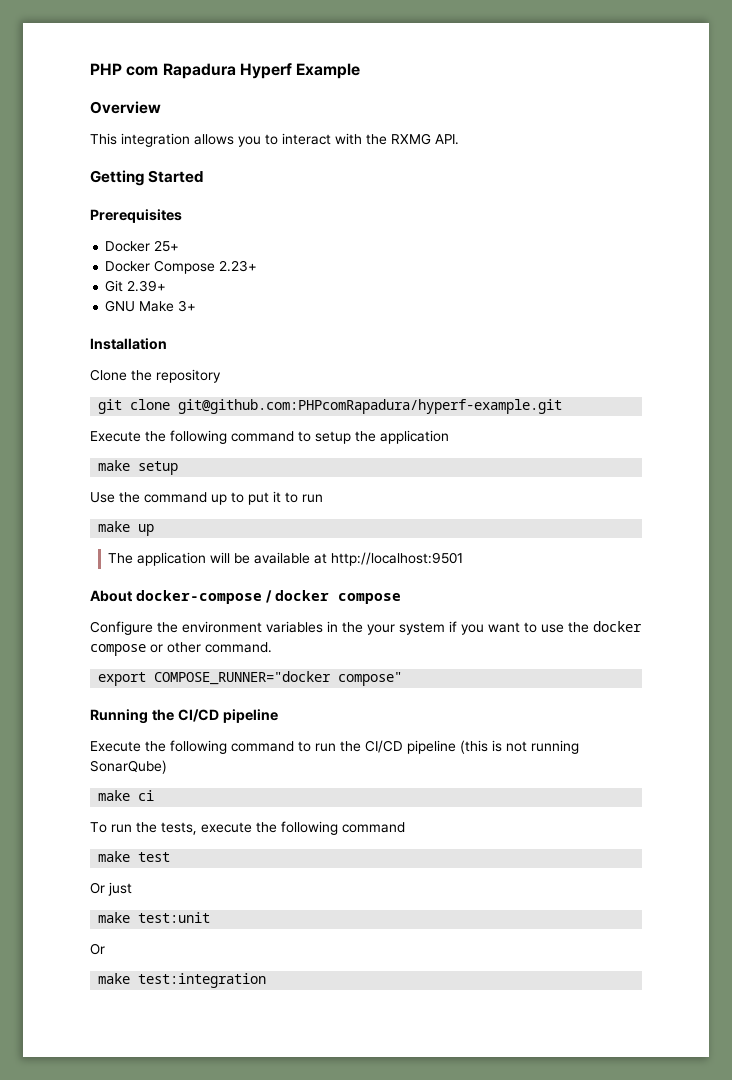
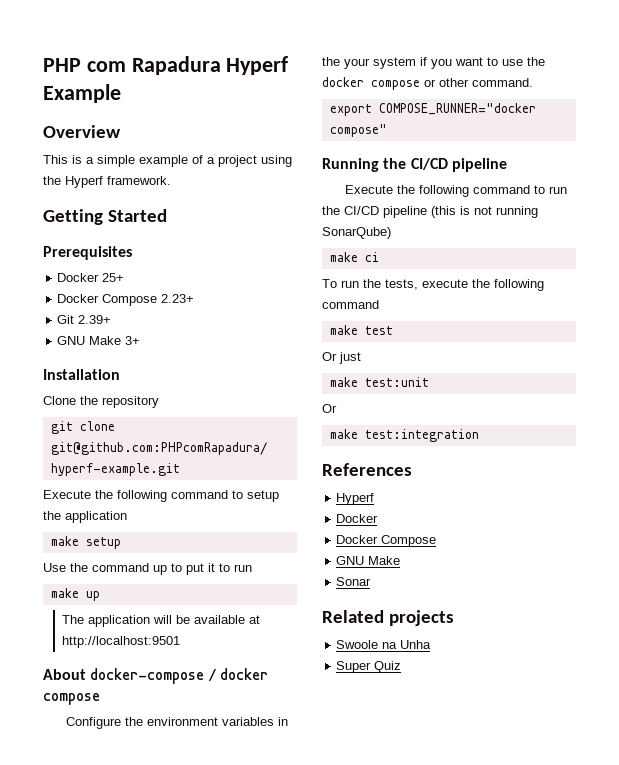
- This integration allows you to interact with the RXMG API.
+ This is a simple example of a project using the Hyperf framework.
+ References
+ Hyperf
+ Docker
+ Docker Compose
+ GNU Make
+ Sonar
+ Related projects
+ Swoole na Unha
+ Super Quiz

